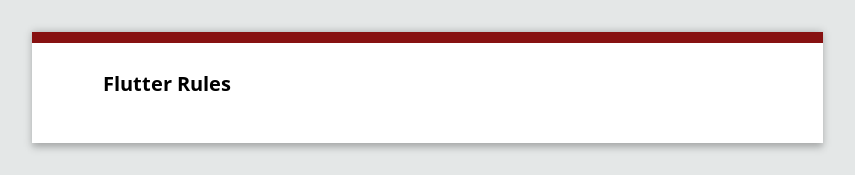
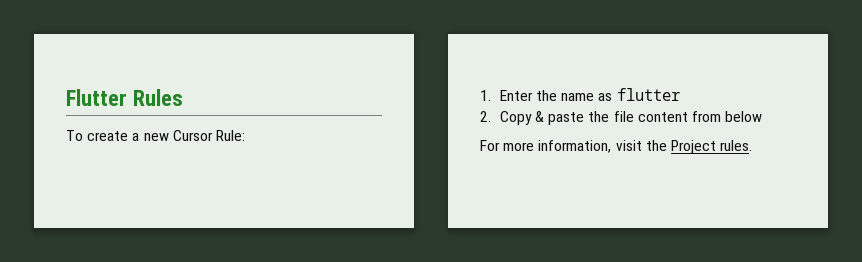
+ To create a new Cursor Rule:
+ 1. Enter the name as flutter
+ 2. Copy & paste the file content from below
+ For more information, visit the Project rules.

